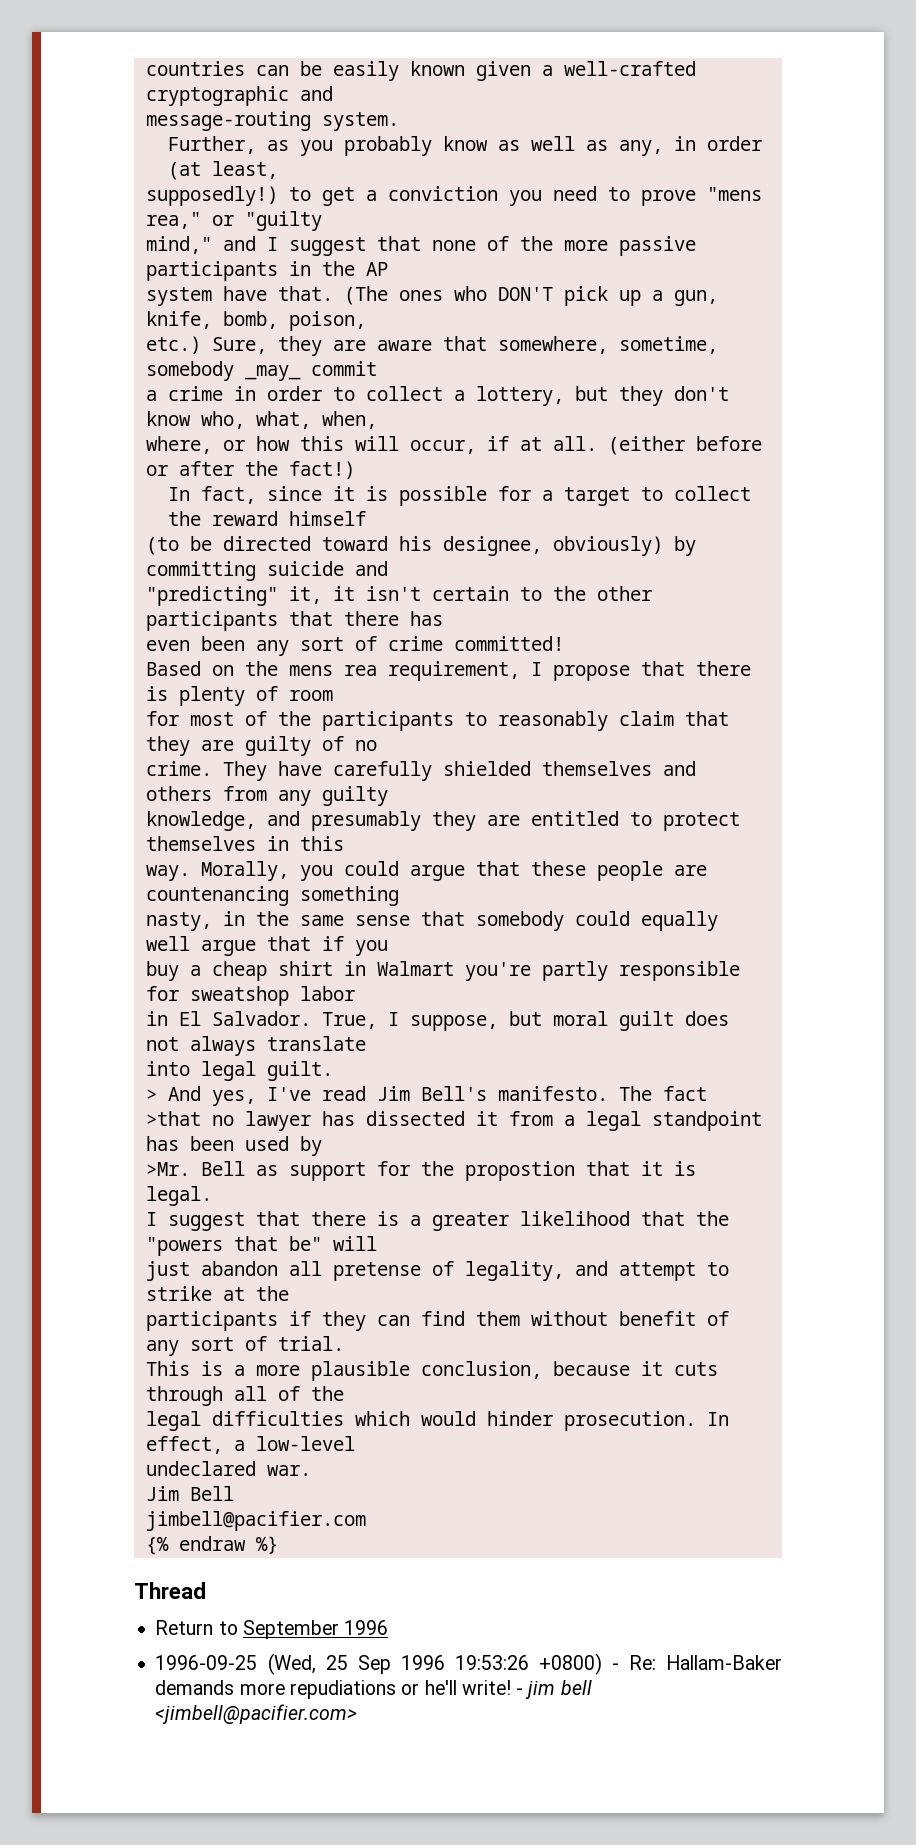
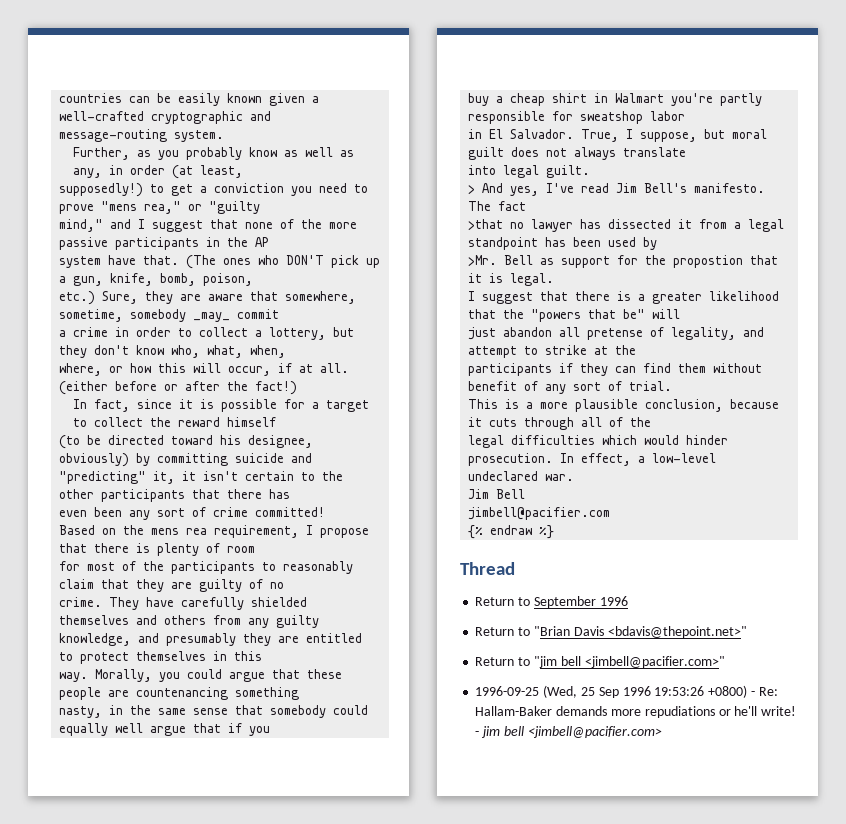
+ Return to "Brian Davis <bdavis@thepoint.net>"
+ Return to "jim bell <jimbell@pacifier.com>"

